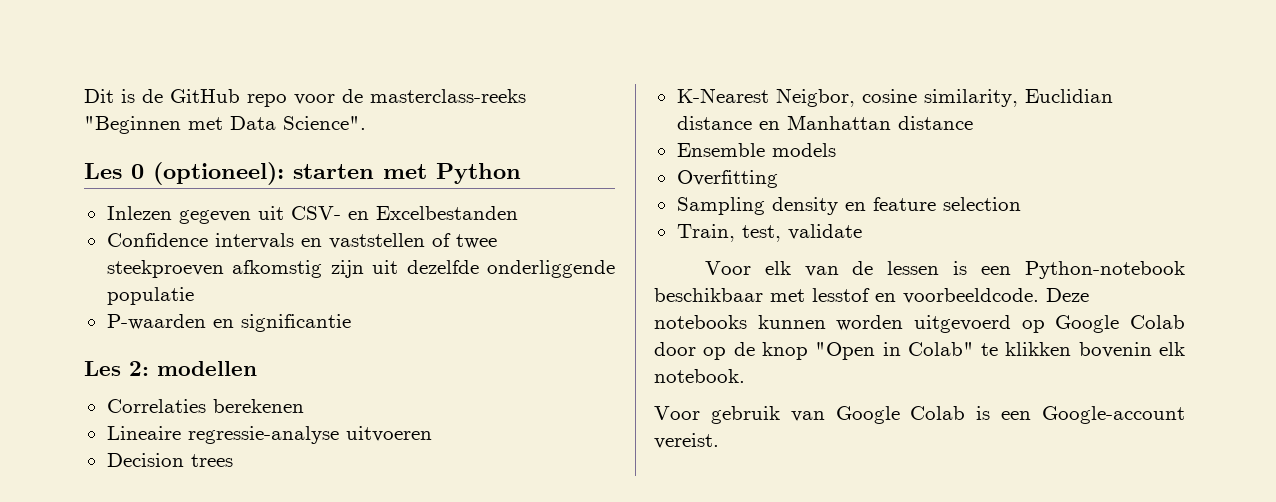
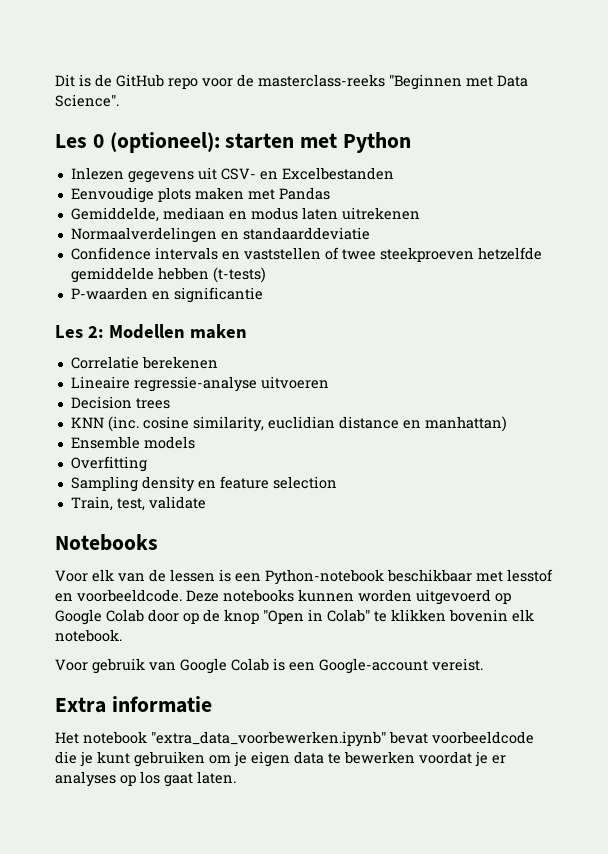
- Inlezen gegeven uit CSV- en Excelbestanden
+ Inlezen gegevens uit CSV- en Excelbestanden
+ Eenvoudige plots maken met Pandas
+ Gemiddelde, mediaan en modus laten uitrekenen
+ Normaalverdelingen en standaarddeviatie
- Confidence intervals en vaststellen of twee steekproeven afkomstig zijn uit dezelfde onderliggende populatie
+ Confidence intervals en vaststellen of twee steekproeven hetzelfde gemiddelde hebben (t-tests)
- Les 2: modellen
- Correlaties berekenen
+ Les 2: Modellen maken
+ Correlatie berekenen
- K-Nearest Neigbor, cosine similarity, Euclidian distance en Manhattan distance
+ KNN (inc. cosine similarity, euclidian distance en manhattan)
+ Notebooks
+ Extra informatie
+ Het notebook "extra_data_voorbewerken.ipynb" bevat voorbeeldcode die je kunt gebruiken om je eigen data te bewerken voordat je er analyses op los gaat laten.

